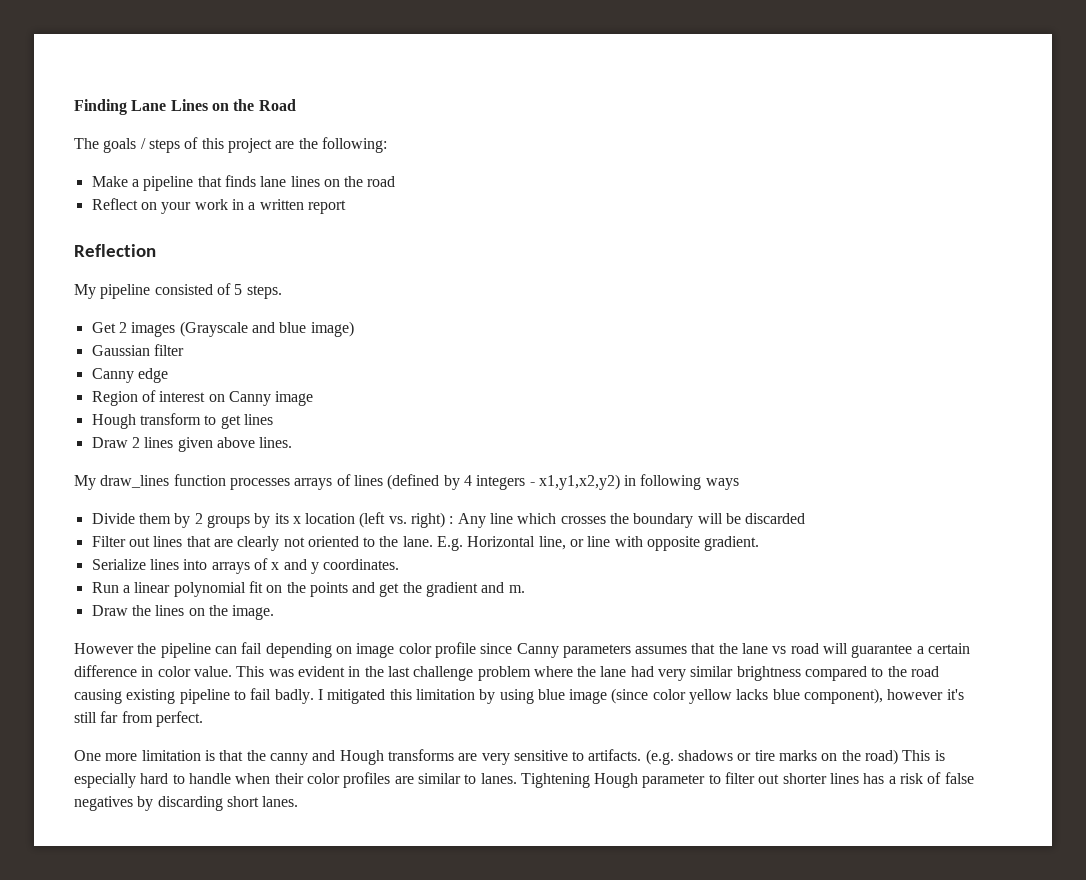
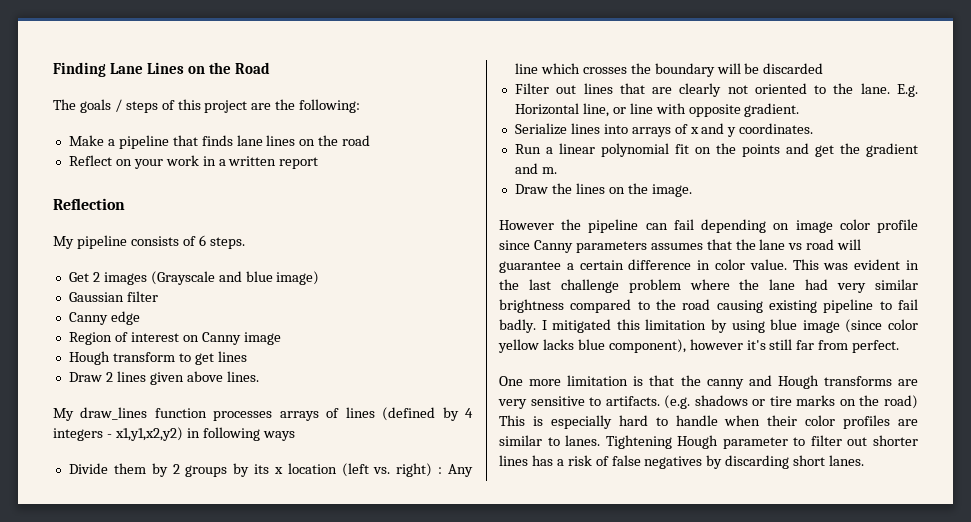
- My pipeline consisted of 5 steps.
+ My pipeline consists of 6 steps.

